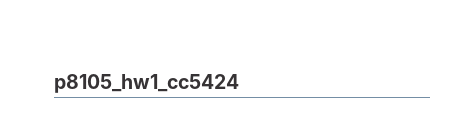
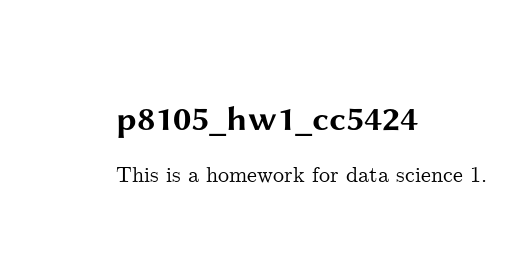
+ This is a homework for data science 1.

